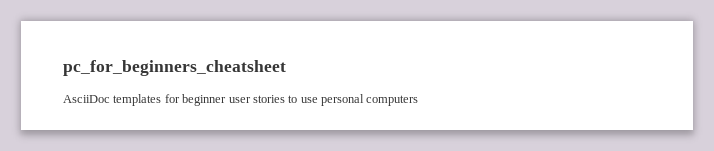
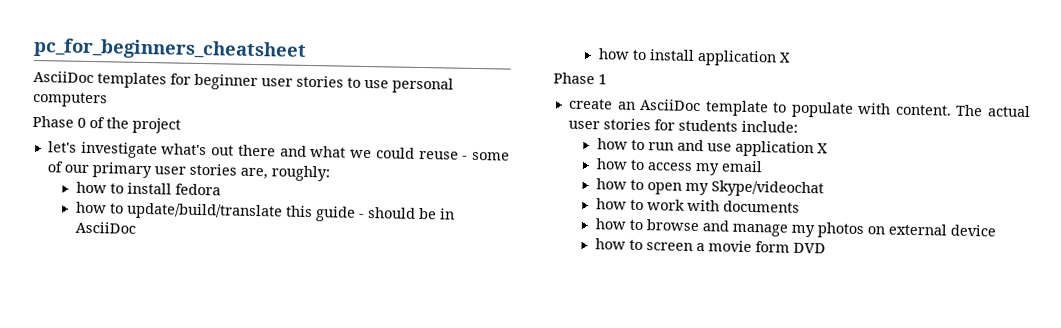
+ Phase 0 of the project
+ let's investigate what's out there and what we could reuse - some of our primary user stories are, roughly:
+ how to install fedora
+ how to update/build/translate this guide - should be in AsciiDoc
+ how to install application X
+ Phase 1
+ create an AsciiDoc template to populate with content. The actual user stories for students include:
+ how to run and use application X
+ how to access my email
+ how to open my Skype/videochat
+ how to work with documents
+ how to browse and manage my photos on external device
+ how to screen a movie form DVD

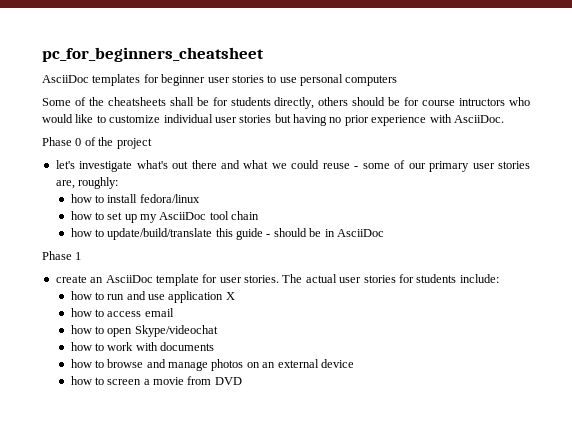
+ Some of the cheatsheets shall be for students directly, others should be for course intructors who would like to customize individual user stories but having no prior experience with AsciiDoc.
- how to install fedora
+ how to install fedora/linux
+ how to set up my AsciiDoc tool chain
- how to install application X
- create an AsciiDoc template to populate with content.
+ create an AsciiDoc template for user stories.
- how to access my email
+ how to access email
- how to open my Skype/videochat
+ how to open Skype/videochat
- how to browse and manage my photos on external device
+ how to browse and manage photos on an external device
- how to screen a movie form DVD
+ how to screen a movie from DVD

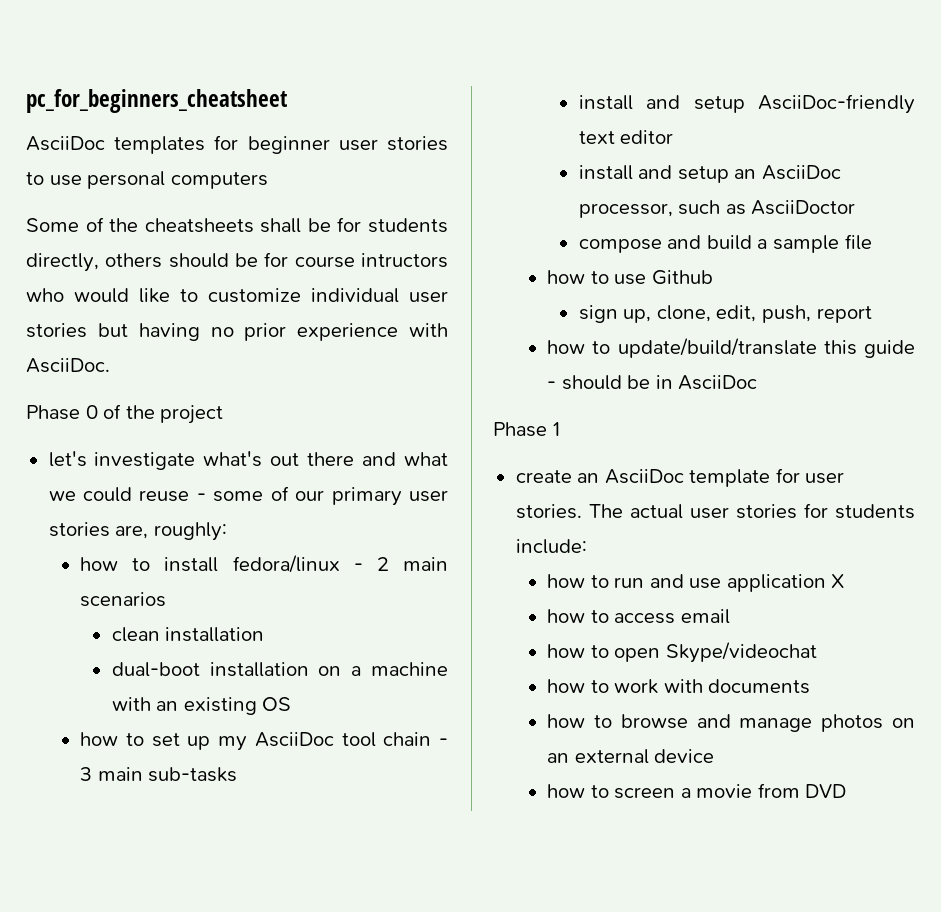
- how to install fedora/linux
+ how to install fedora/linux - 2 main scenarios
+ clean installation
+ dual-boot installation on a machine with an existing OS
- how to set up my AsciiDoc tool chain
+ how to set up my AsciiDoc tool chain - 3 main sub-tasks
+ install and setup AsciiDoc-friendly text editor
+ install and setup an AsciiDoc processor, such as AsciiDoctor
+ compose and build a sample file
+ how to use Github
+ sign up, clone, edit, push, report

